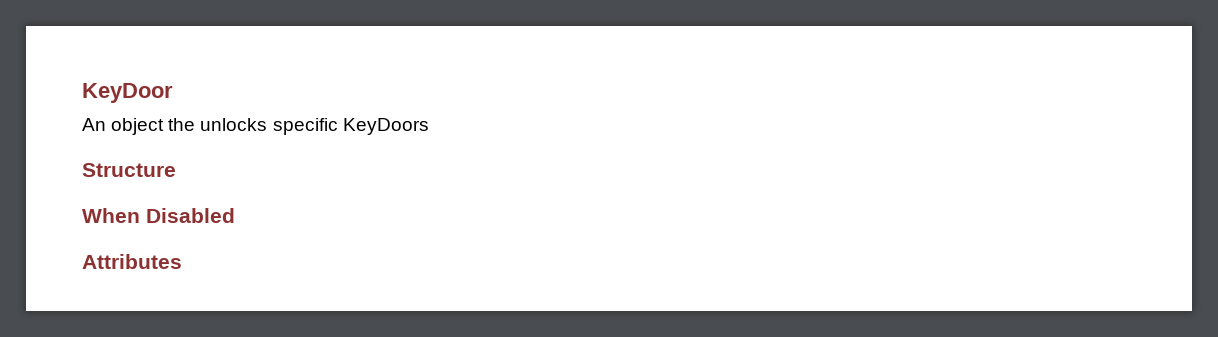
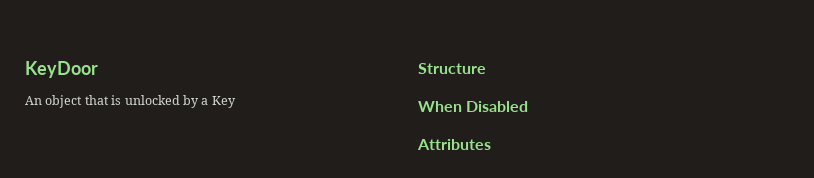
- An object the unlocks specific KeyDoors
+ An object that is unlocked by a Key

